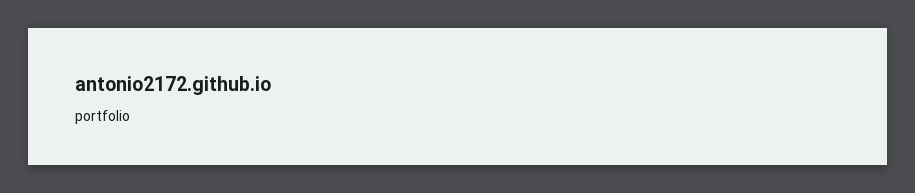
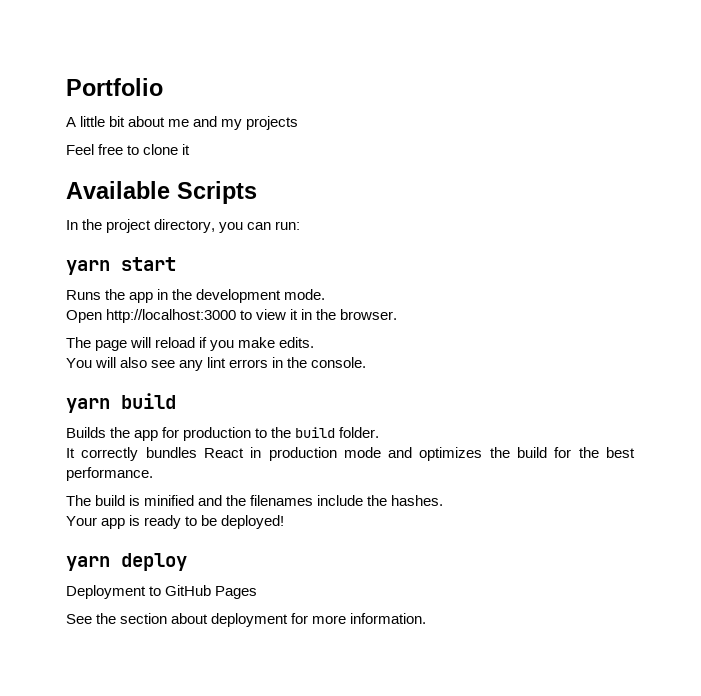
- antonio2172.github.io
- portfolio
+ Portfolio
+ A little bit about me and my projects
+ Feel free to clone it
+ Available Scripts
+ In the project directory, you can run:
+ yarn start
+ Runs the app in the development mode.
+ Open http://localhost:3000 to view it in the browser.
+ The page will reload if you make edits.
+ You will also see any lint errors in the console.
+ yarn build
+ Builds the app for production to the build folder.
+ It correctly bundles React in production mode and optimizes the build for the best performance.
+ The build is minified and the filenames include the hashes.
+ Your app is ready to be deployed!
+ yarn deploy
+ Deployment to GitHub Pages
+ See the section about deployment for more information.

